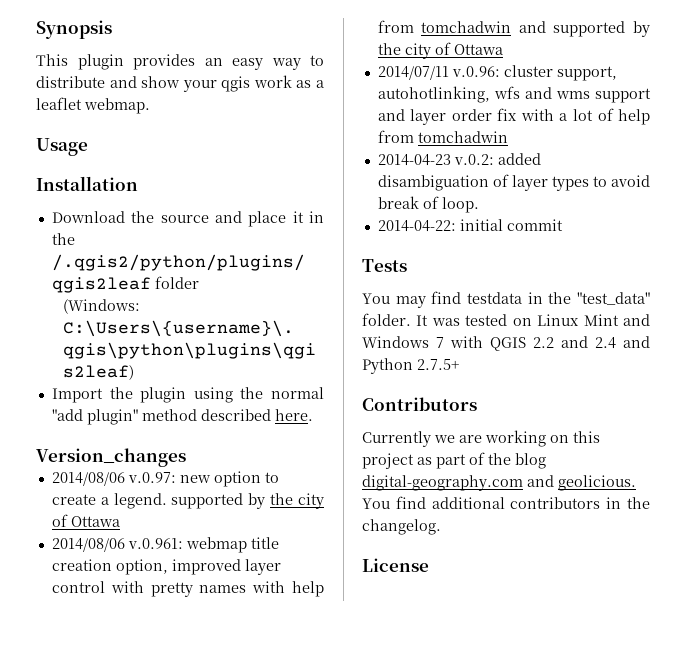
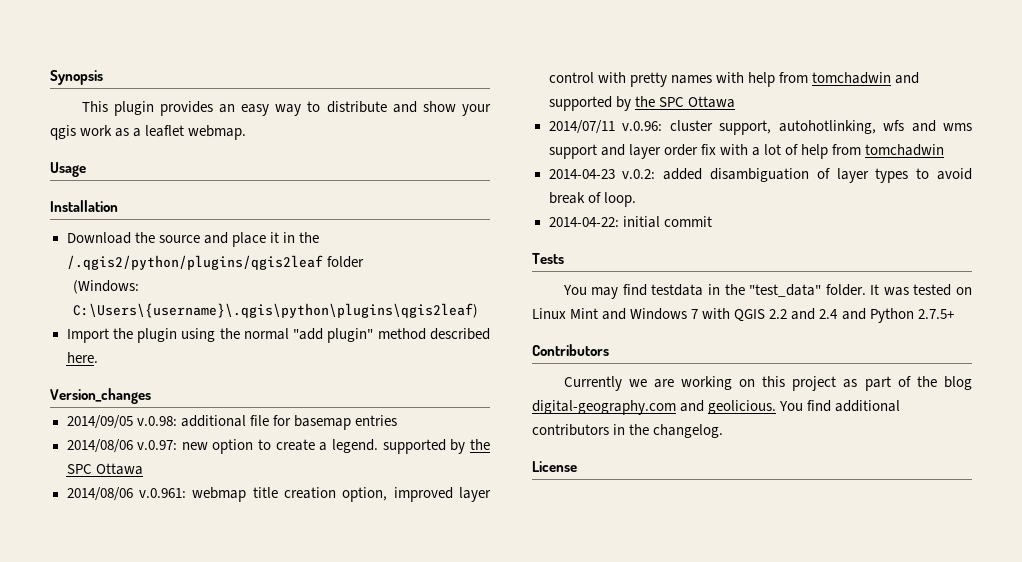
+ 2014/09/05 v.0.98: additional file for basemap entries
- 2014/08/06 v.0.97: new option to create a legend. supported by the city of Ottawa
+ 2014/08/06 v.0.97: new option to create a legend. supported by the SPC Ottawa
- 2014/08/06 v.0.961: webmap title creation option, improved layer control with pretty names with help from tomchadwin and supported by the city of Ottawa
+ 2014/08/06 v.0.961: webmap title creation option, improved layer control with pretty names with help from tomchadwin and supported by the SPC Ottawa

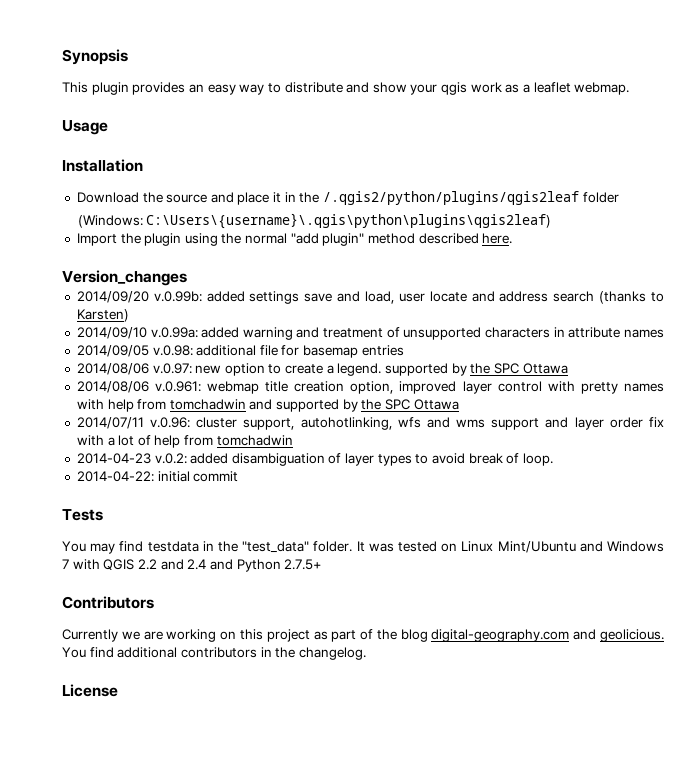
+ 2014/09/20 v.0.99b: added settings save and load, user locate and address search (thanks to Karsten)
+ 2014/09/10 v.0.99a: added warning and treatment of unsupported characters in attribute names
- It was tested on Linux Mint and Windows 7 with QGIS 2.2 and 2.4 and Python 2.7.5+
+ It was tested on Linux Mint/Ubuntu and Windows 7 with QGIS 2.2 and 2.4 and Python 2.7.5+

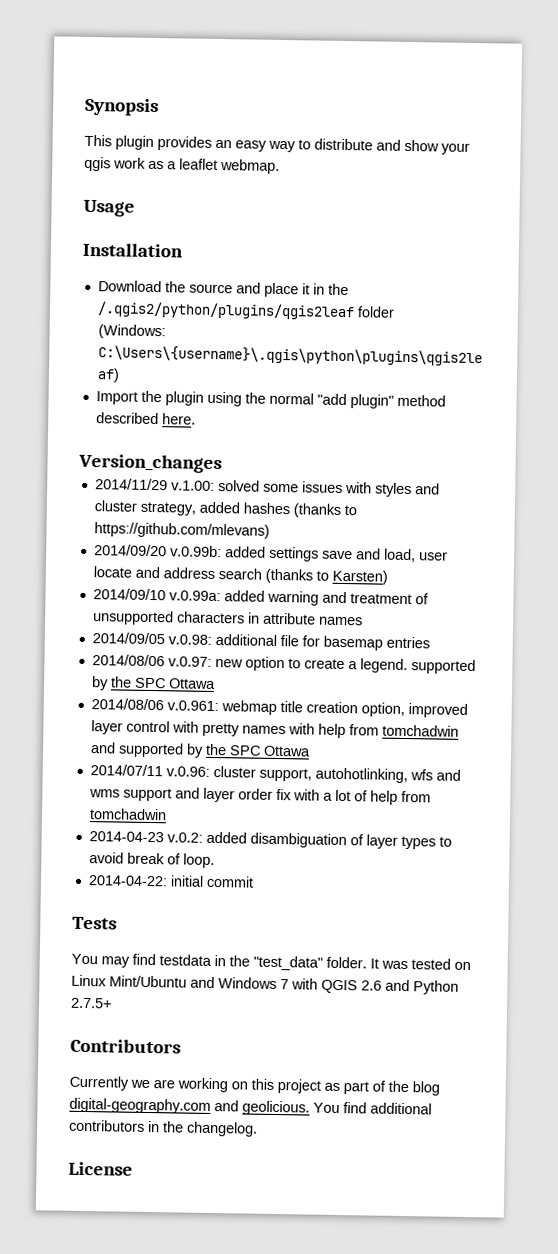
+ 2014/11/29 v.1.00: solved some issues with styles and cluster strategy, added hashes (thanks to https://github.com/mlevans)
- It was tested on Linux Mint/Ubuntu and Windows 7 with QGIS 2.2 and 2.4 and Python 2.7.5+
+ It was tested on Linux Mint/Ubuntu and Windows 7 with QGIS 2.6 and Python 2.7.5+

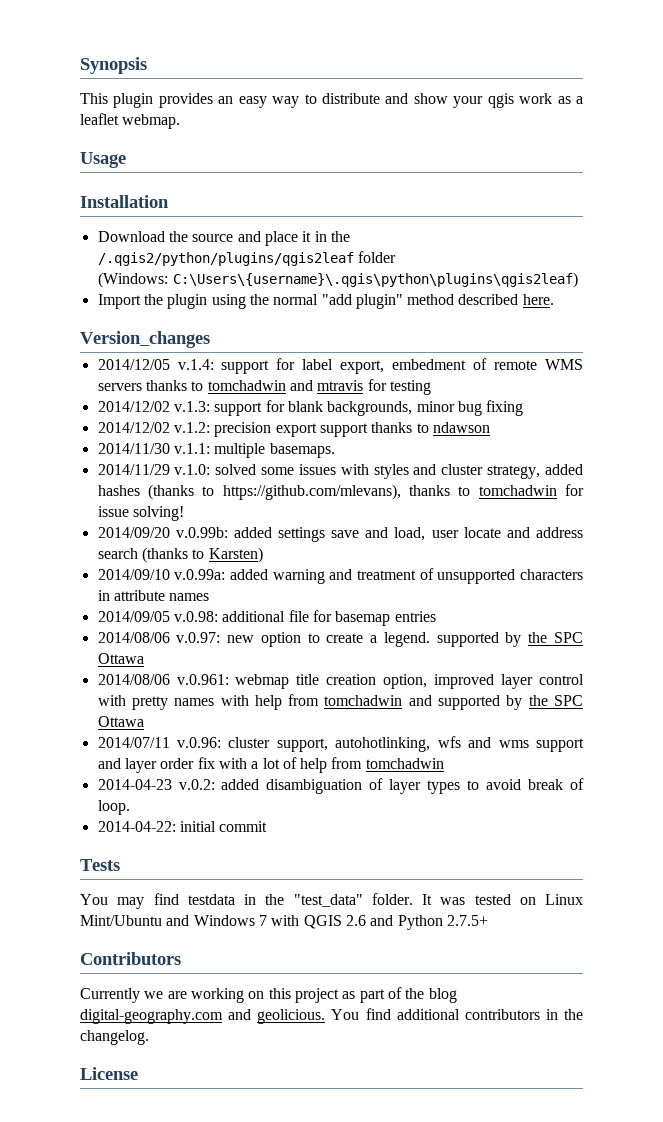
+ 2014/12/05 v.1.4: support for label export, embedment of remote WMS servers thanks to tomchadwin and mtravis for testing
+ 2014/12/02 v.1.3: support for blank backgrounds, minor bug fixing
+ 2014/12/02 v.1.2: precision export support thanks to ndawson
+ 2014/11/30 v.1.1: multiple basemaps.
- 2014/11/29 v.1.00: solved some issues with styles and cluster strategy, added hashes (thanks to https://github.com/mlevans)
+ 2014/11/29 v.1.0: solved some issues with styles and cluster strategy, added hashes (thanks to https://github.com/mlevans), thanks to tomchadwin for issue solving!

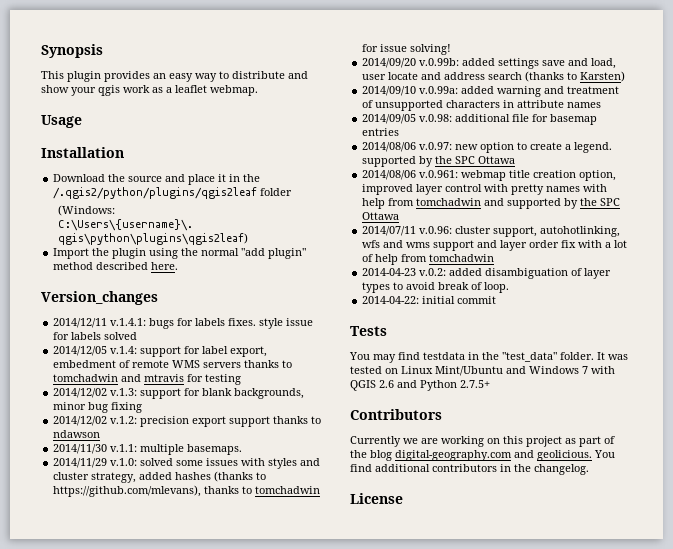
+ 2014/12/11 v.1.4.1: bugs for labels fixes. style issue for labels solved

